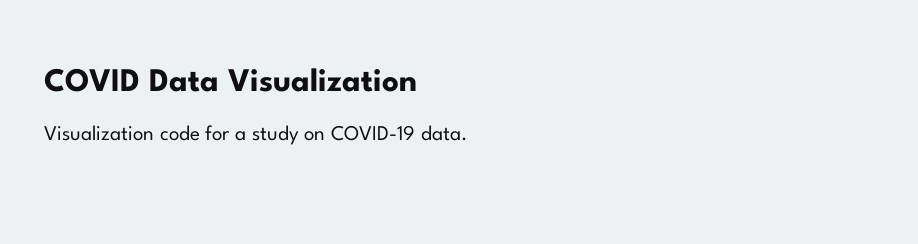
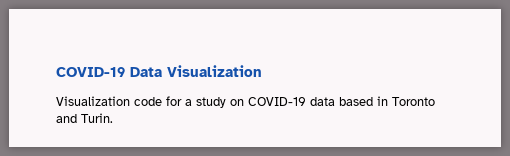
- COVID Data Visualization
+ COVID-19 Data Visualization
- Visualization code for a study on COVID-19 data.
+ Visualization code for a study on COVID-19 data based in Toronto and Turin.

